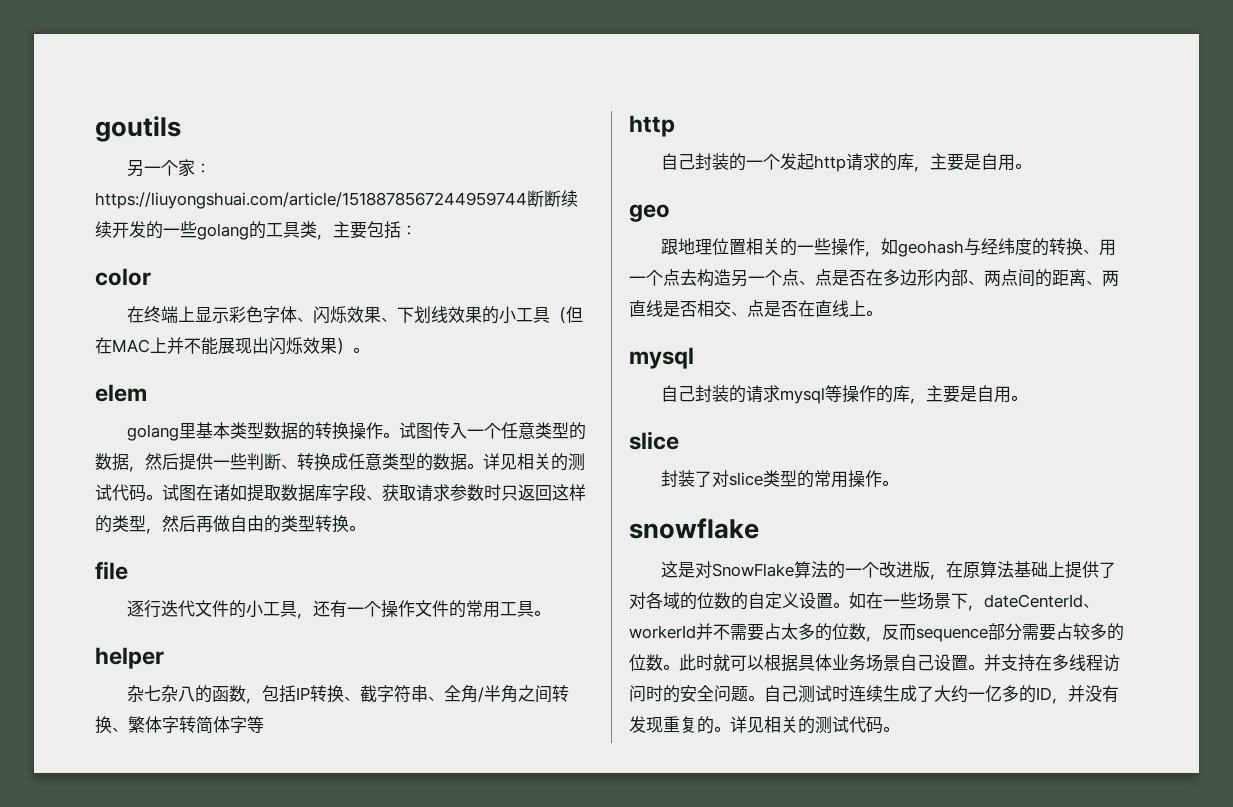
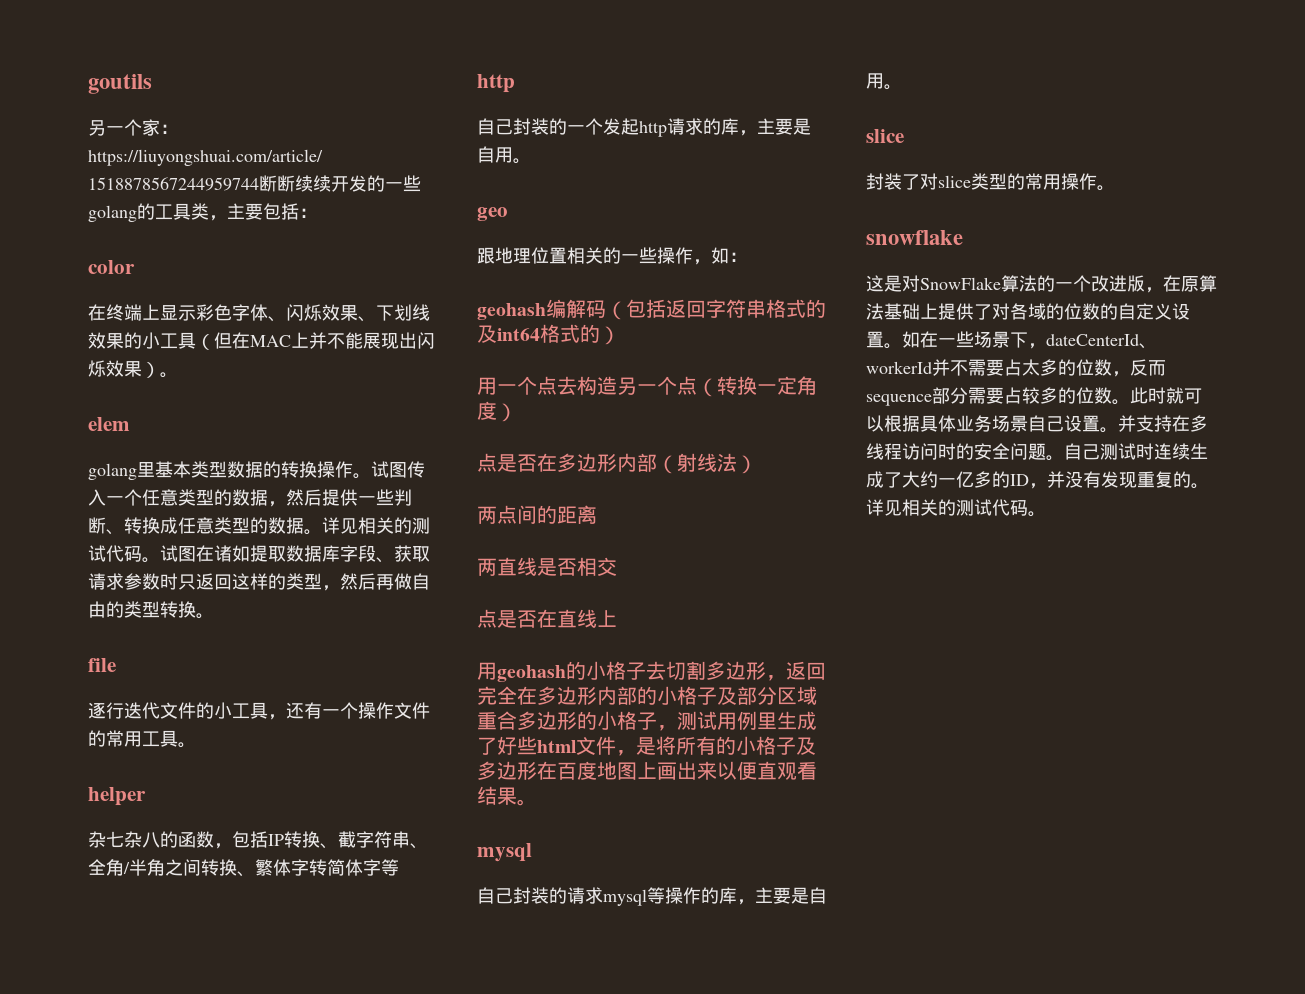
- 跟地理位置相关的一些操作，如geohash与经纬度的转换、用一个点去构造另一个点、点是否在多边形内部、两点间的距离、两直线是否相交、点是否在直线上。
+ 跟地理位置相关的一些操作，如：
+ geohash编解码（包括返回字符串格式的及int64格式的）
+ 用一个点去构造另一个点（转换一定角度）
+ 点是否在多边形内部（射线法）
+ 两点间的距离
+ 两直线是否相交
+ 点是否在直线上
+ 用geohash的小格子去切割多边形，返回完全在多边形内部的小格子及部分区域重合多边形的小格子，测试用例里生成了好些html文件，是将所有的小格子及多边形在百度地图上画出来以便直观看结果。

